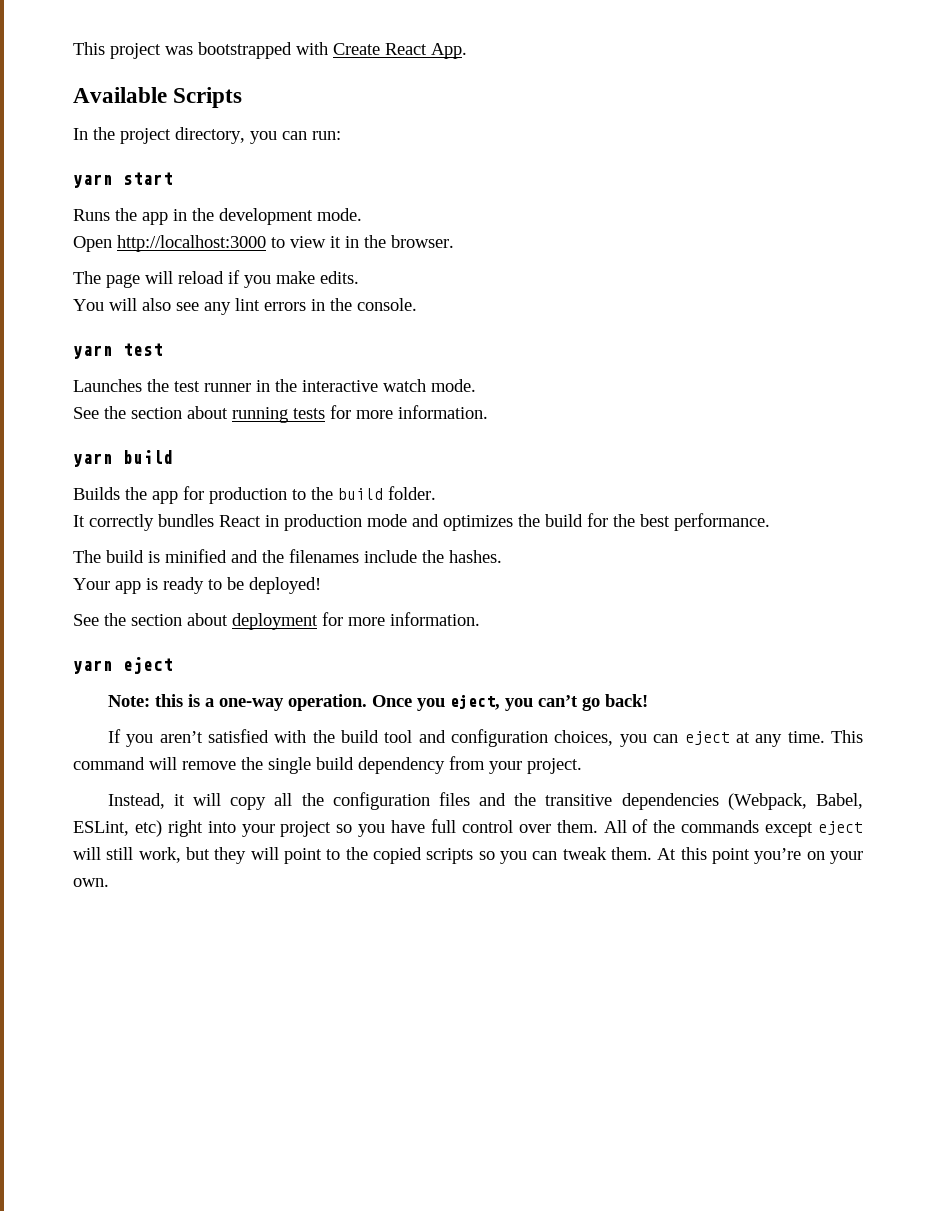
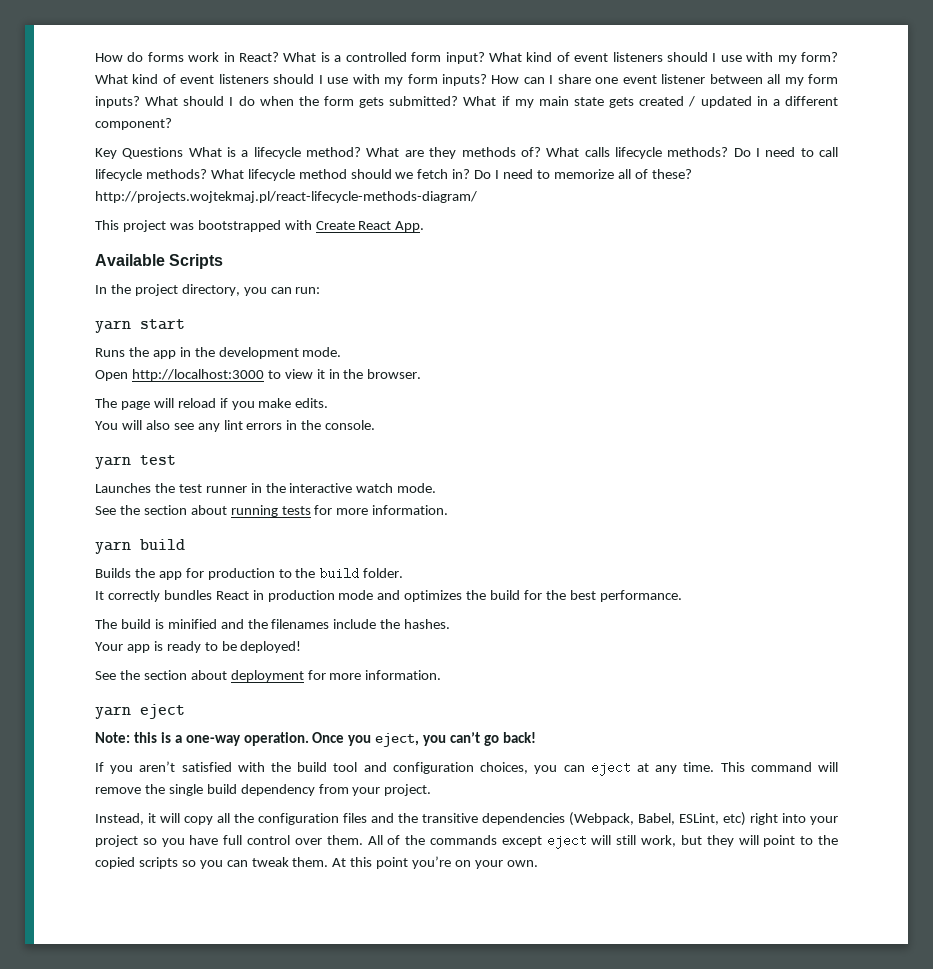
+ How do forms work in React? What is a controlled form input? What kind of event listeners should I use with my form? What kind of event listeners should I use with my form inputs? How can I share one event listener between all my form inputs? What should I do when the form gets submitted? What if my main state gets created / updated in a different component?
+ Key Questions What is a lifecycle method? What are they methods of? What calls lifecycle methods? Do I need to call lifecycle methods? What lifecycle method should we fetch in? Do I need to memorize all of these? http://projects.wojtekmaj.pl/react-lifecycle-methods-diagram/

